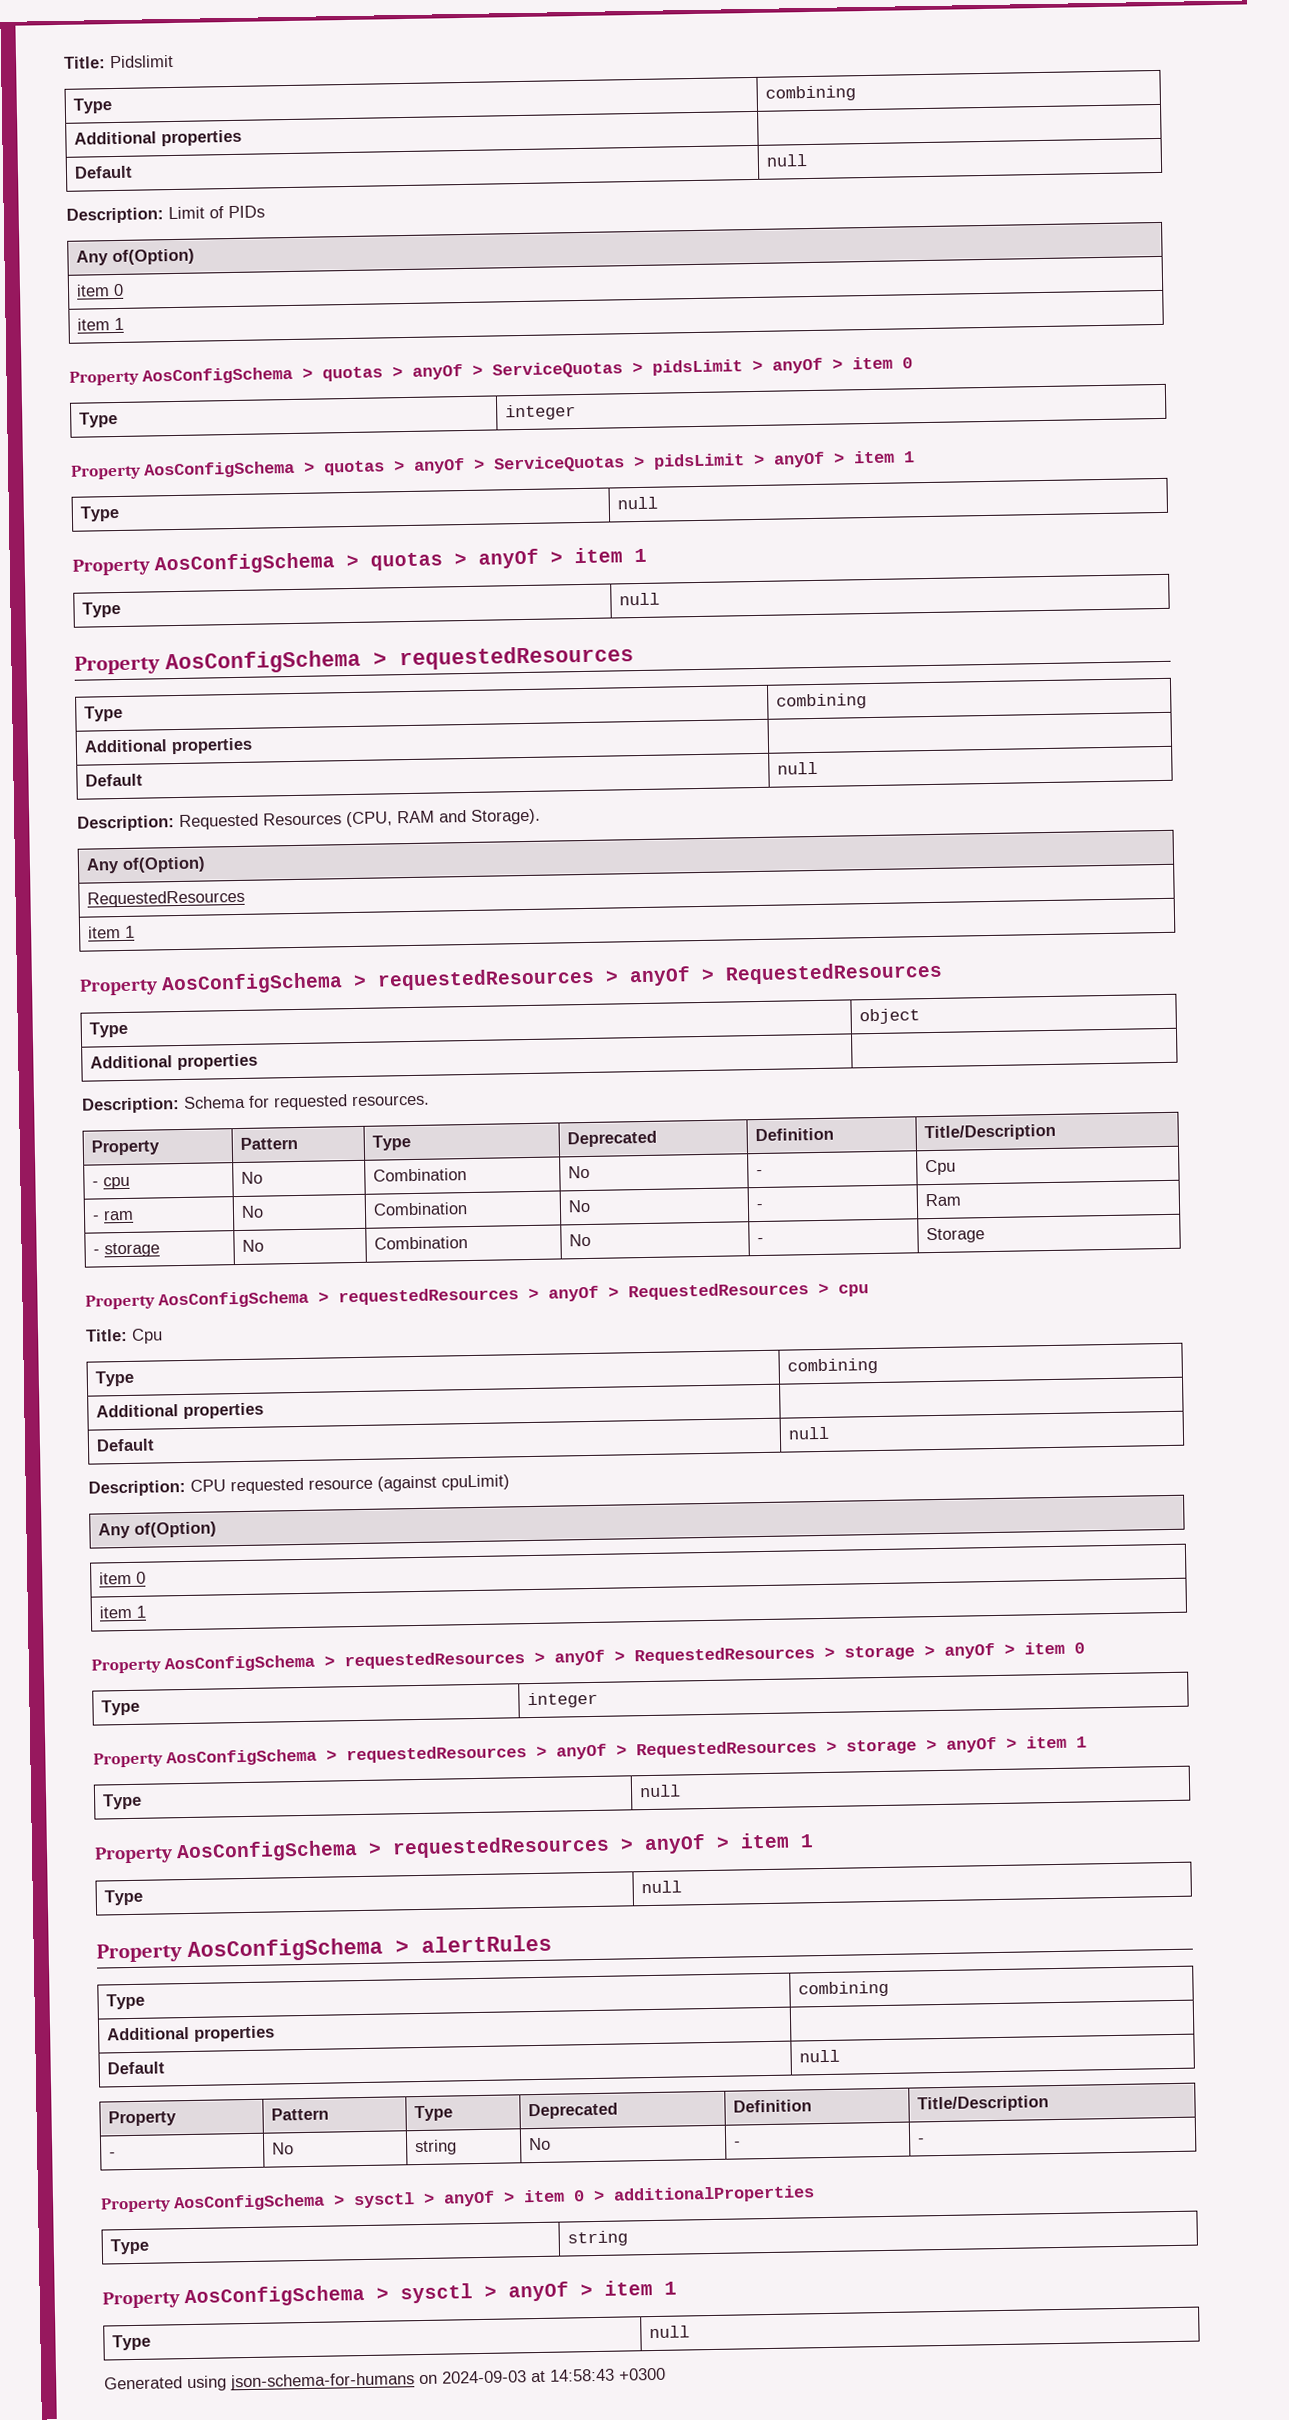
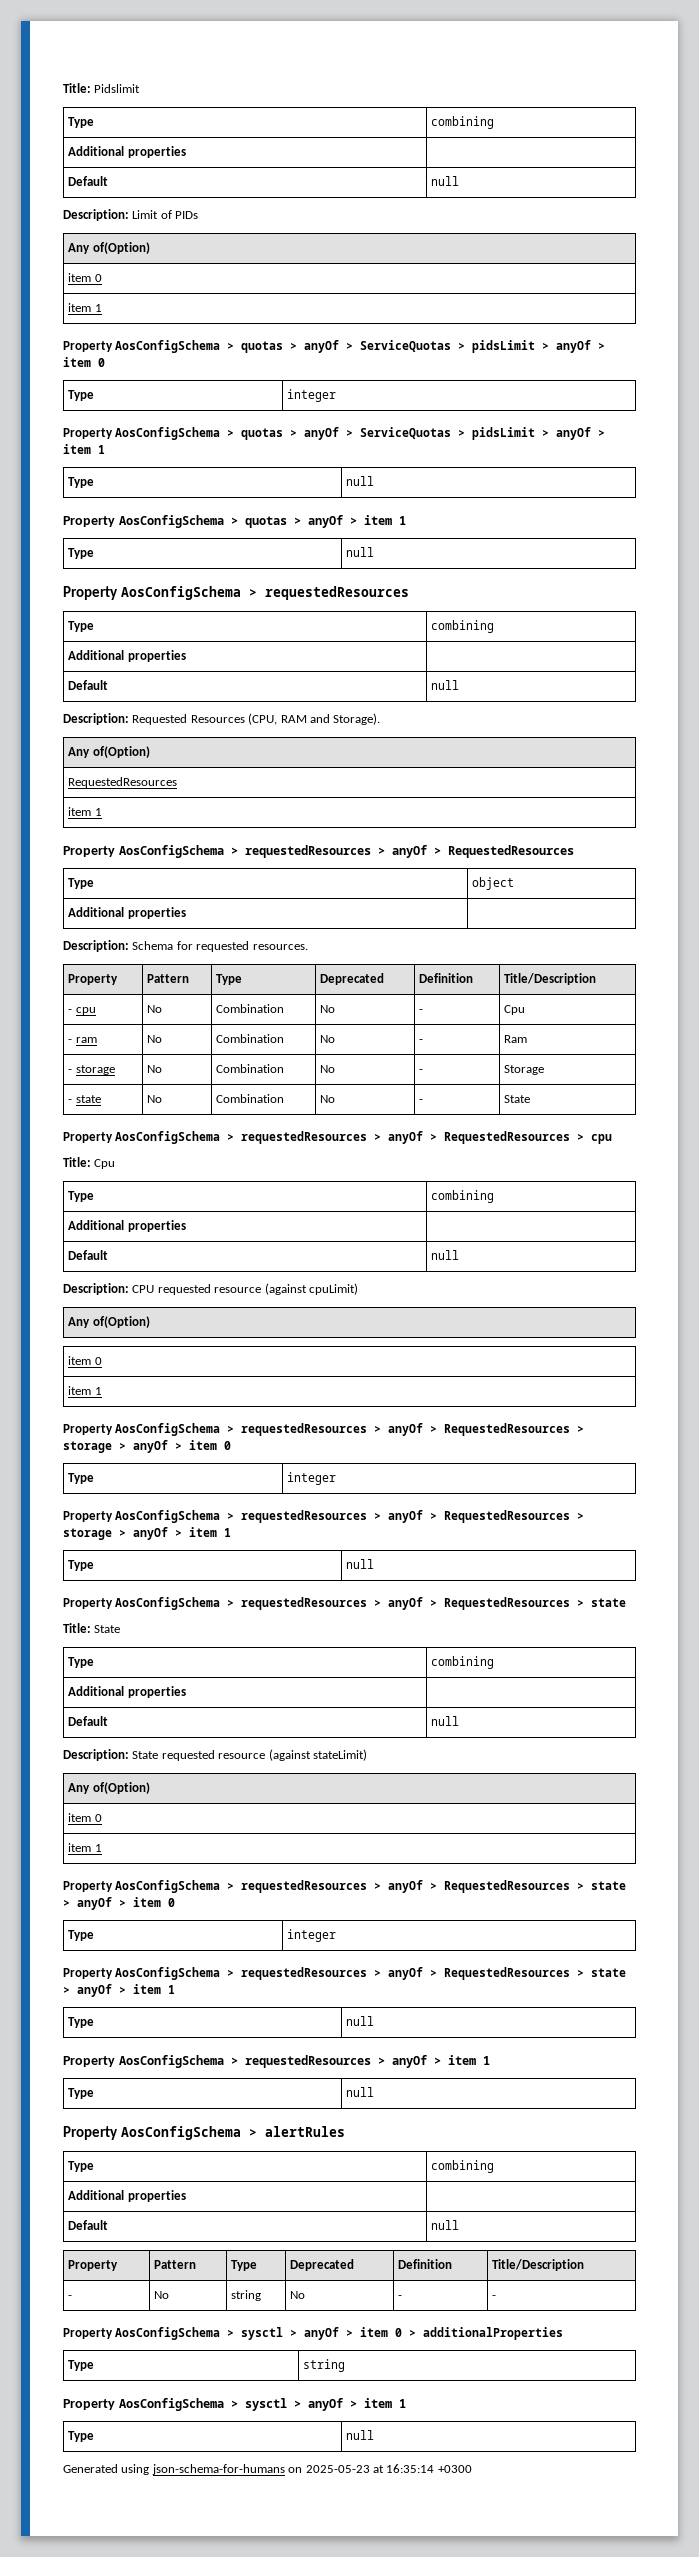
+ - state | No | Combination | No | - | State
  Property AosConfigSchema > requestedResources > anyOf > RequestedResources > storage > anyOf > item 1
+ Type | null
+ Property AosConfigSchema > requestedResources > anyOf > RequestedResources > state
+ Title: State
+ Type | combining
+ Additional properties |
+ Default | null
+ Description: State requested resource (against stateLimit)
+ Any of(Option)
+ item 0
+ item 1
+ Property AosConfigSchema > requestedResources > anyOf > RequestedResources > state > anyOf > item 0
+ Type | integer
+ Property AosConfigSchema > requestedResources > anyOf > RequestedResources > state > anyOf > item 1
- Generated using json-schema-for-humans on 2024-09-03 at 14:58:43 +0300
+ Generated using json-schema-for-humans on 2025-05-23 at 16:35:14 +0300

